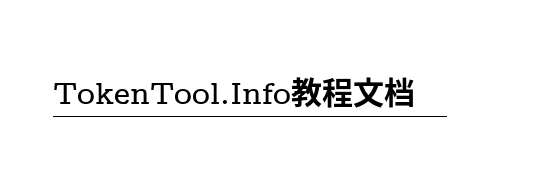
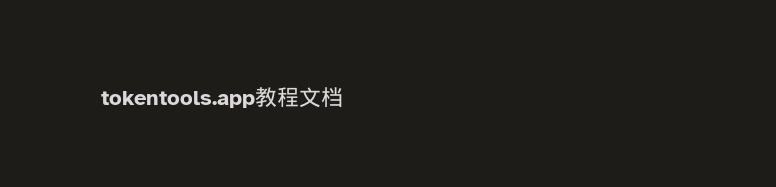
- TokenTool.Info教程文档
+ tokentools.app教程文档

